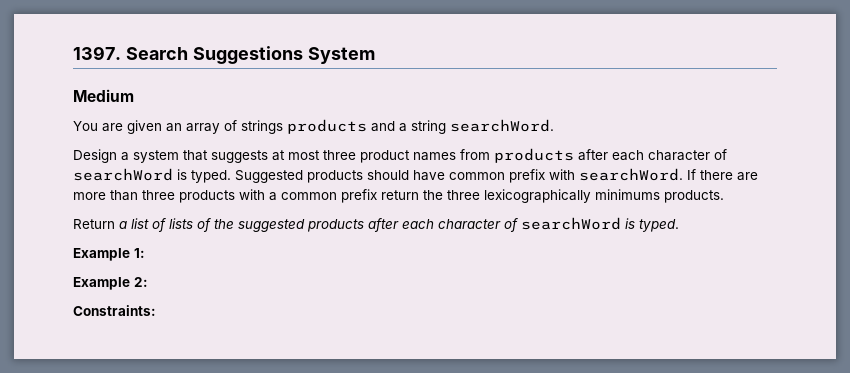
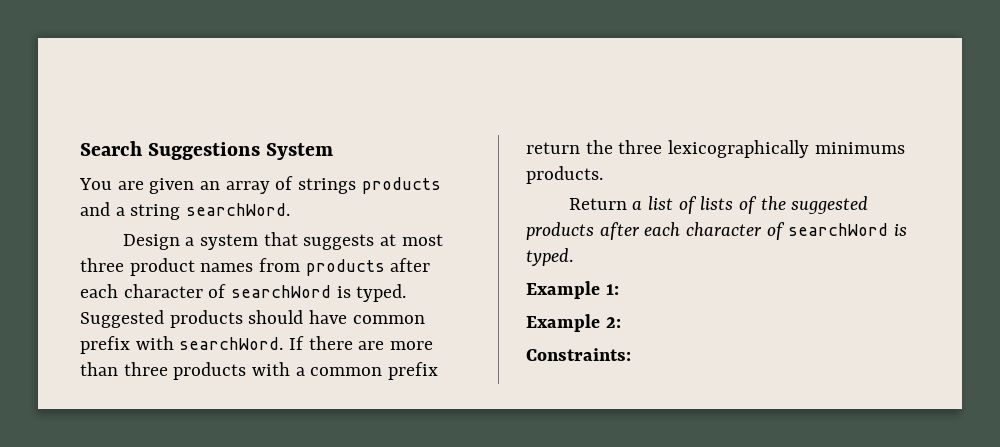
- 1397.
- Medium

